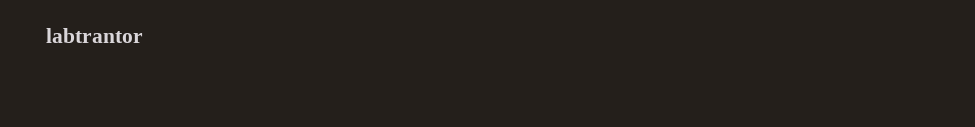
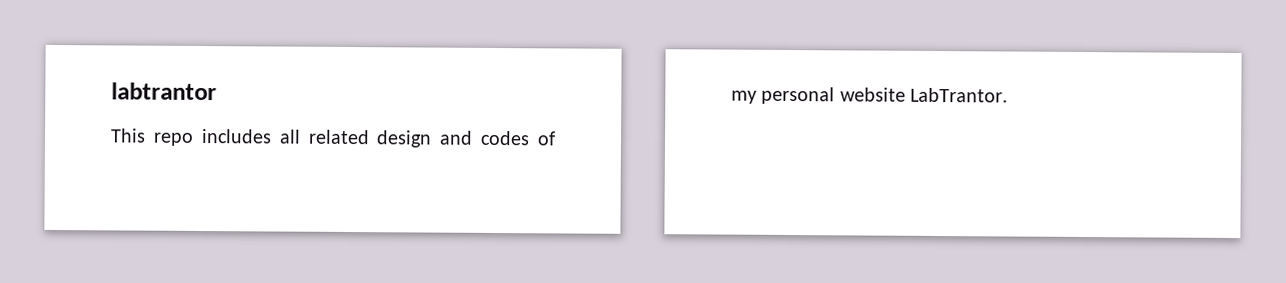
+ This repo includes all related design and codes of my personal website LabTrantor.

